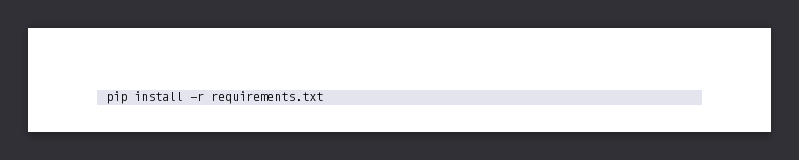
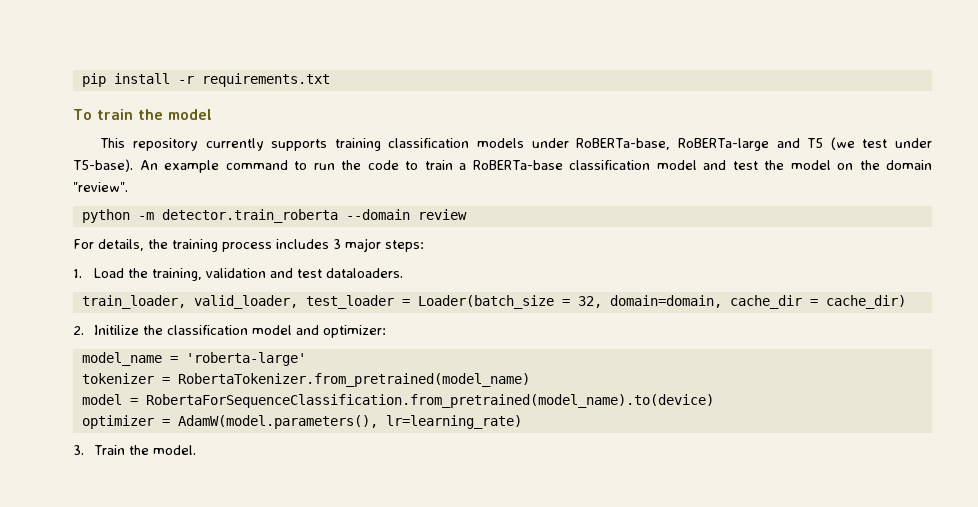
+ To train the model
+ This repository currently supports training classification models under RoBERTa-base, RoBERTa-large and T5 (we test under T5-base). An example command to run the code to train a RoBERTa-base classification model and test the model on the domain "review".
+ python -m detector.train_roberta --domain review
+ For details, the training process includes 3 major steps:
+ 1. Load the training, validation and test dataloaders.
+ train_loader, valid_loader, test_loader = Loader(batch_size = 32, domain=domain, cache_dir = cache_dir)
+ 2. Initilize the classification model and optimizer:
+ model_name = 'roberta-large'
+ tokenizer = RobertaTokenizer.from_pretrained(model_name)
+ model = RobertaForSequenceClassification.from_pretrained(model_name).to(device)
+ optimizer = AdamW(model.parameters(), lr=learning_rate)
+ 3. Train the model.

